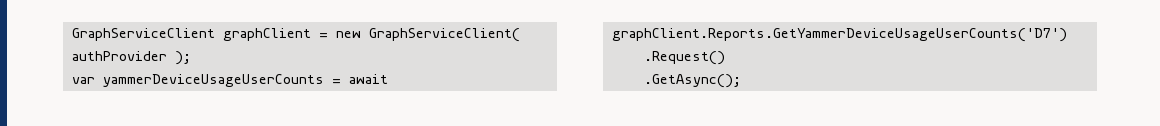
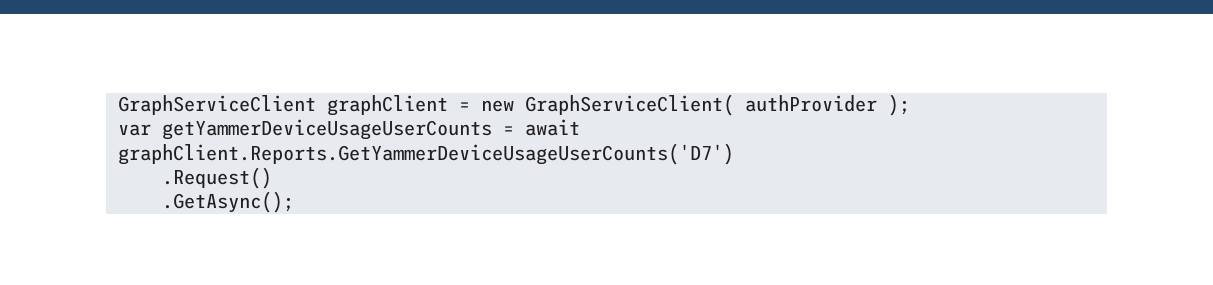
- var yammerDeviceUsageUserCounts = await graphClient.Reports.GetYammerDeviceUsageUserCounts('D7')
+ var getYammerDeviceUsageUserCounts = await graphClient.Reports.GetYammerDeviceUsageUserCounts('D7')

